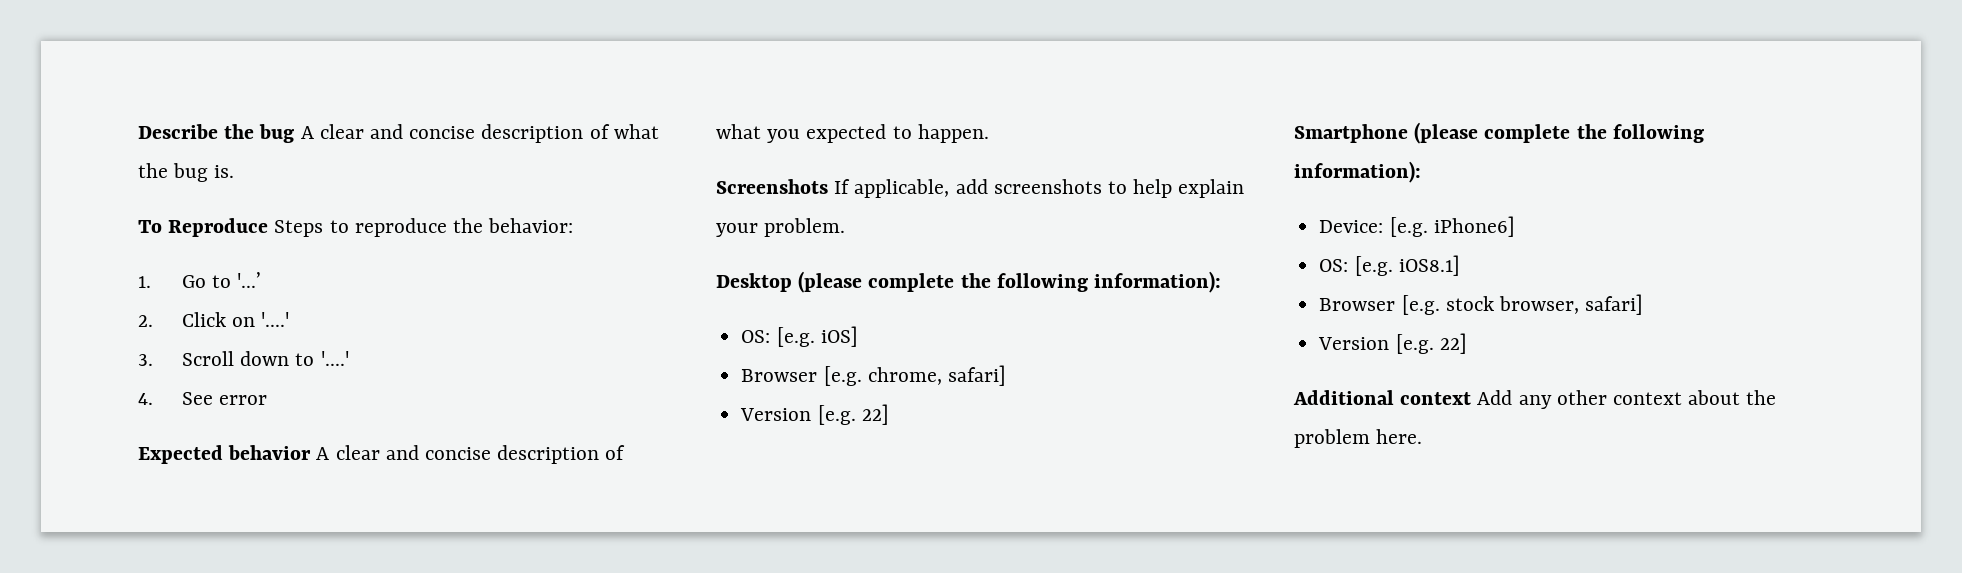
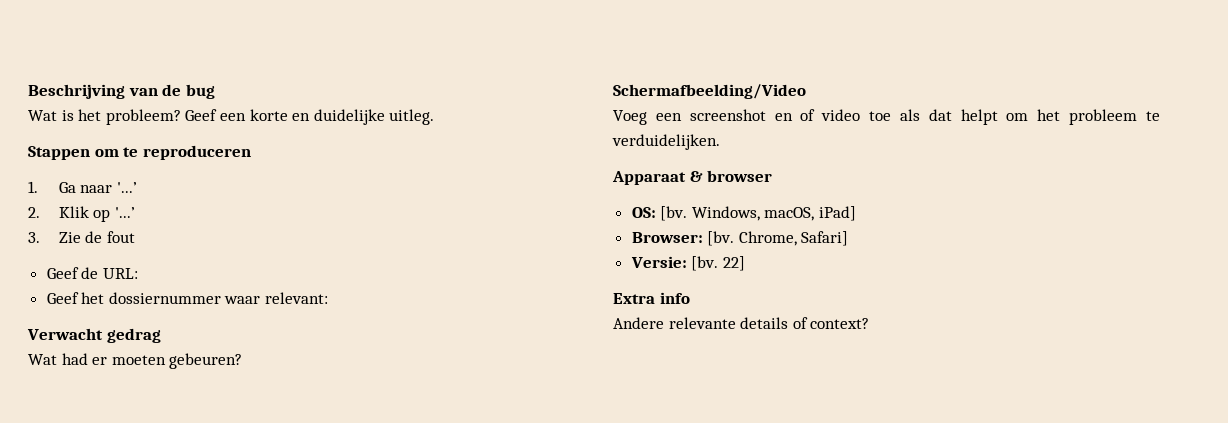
- Describe the bug A clear and concise description of what the bug is.
- To Reproduce Steps to reproduce the behavior:
+ Beschrijving van de bug
+ Wat is het probleem? Geef een korte en duidelijke uitleg.
+ Stappen om te reproduceren
- 1. Go to '...’
+ 1. Ga naar '...’
- 2. Click on '....'
- 3. Scroll down to '....'
- 4. See error
- Expected behavior A clear and concise description of what you expected to happen.
- Screenshots If applicable, add screenshots to help explain your problem.
- Desktop (please complete the following information):
- OS: [e.g. iOS]
- Browser [e.g. chrome, safari]
- Version [e.g. 22]
- Smartphone (please complete the following information):
- Device: [e.g. iPhone6]
- OS: [e.g. iOS8.1]
- Browser [e.g. stock browser, safari]
- Version [e.g. 22]
- Additional context Add any other context about the problem here.
+ 2. Klik op '...’
+ 3. Zie de fout
+ Geef de URL:
+ Geef het dossiernummer waar relevant:
+ Verwacht gedrag
+ Wat had er moeten gebeuren?
+ Schermafbeelding/Video
+ Voeg een screenshot en of video toe als dat helpt om het probleem te verduidelijken.
+ Apparaat & browser
+ OS: [bv. Windows, macOS, iPad]
+ Browser: [bv. Chrome, Safari]
+ Versie: [bv. 22]
+ Extra info
+ Andere relevante details of context?

